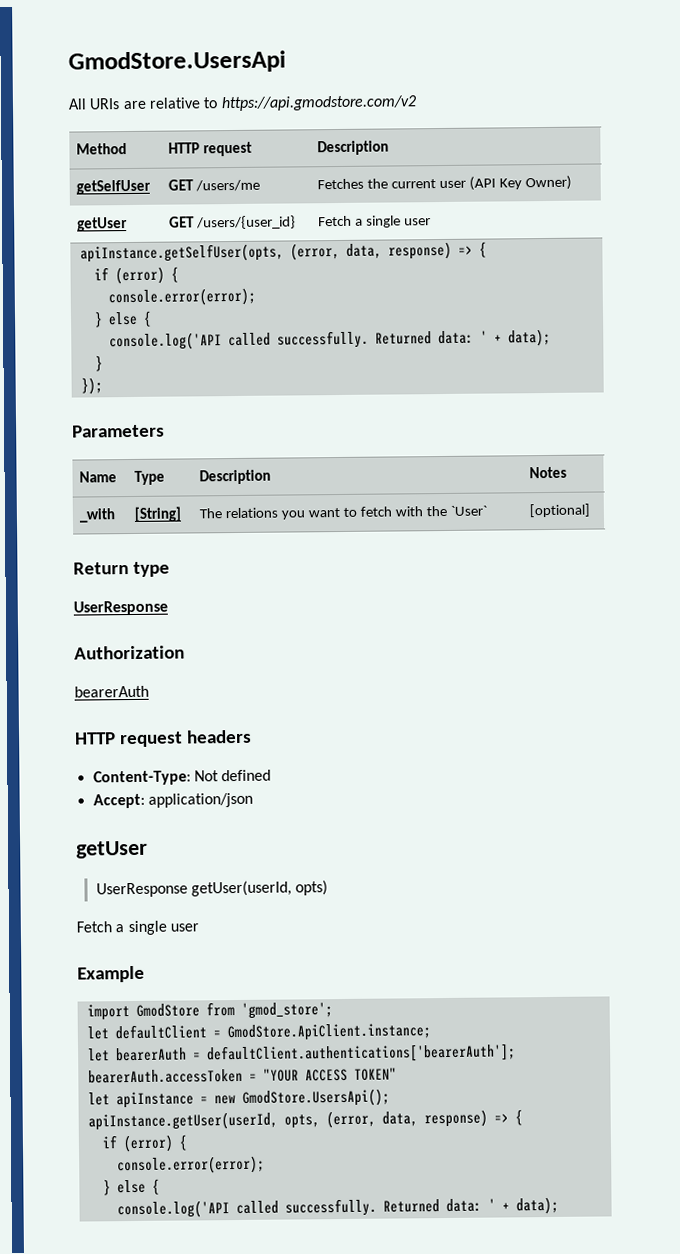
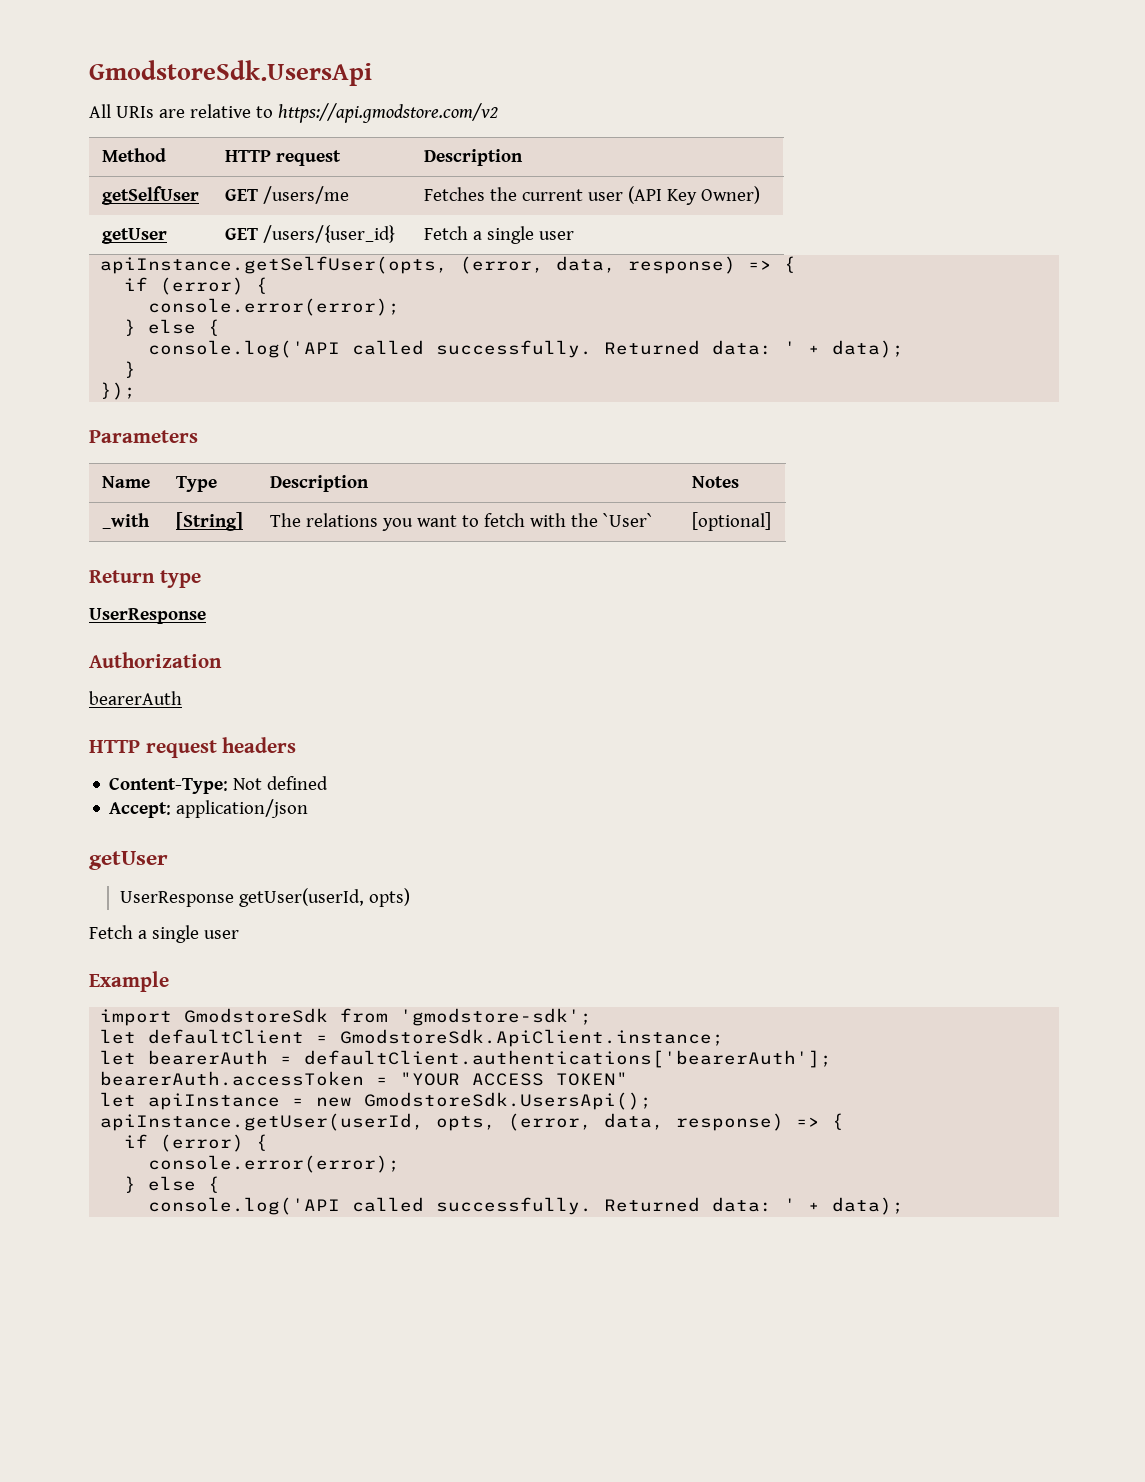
- GmodStore.UsersApi
+ GmodstoreSdk.UsersApi
- import GmodStore from 'gmod_store';
+ import GmodstoreSdk from 'gmodstore-sdk';
- let defaultClient = GmodStore.ApiClient.instance;
+ let defaultClient = GmodstoreSdk.ApiClient.instance;
- let apiInstance = new GmodStore.UsersApi();
+ let apiInstance = new GmodstoreSdk.UsersApi();

